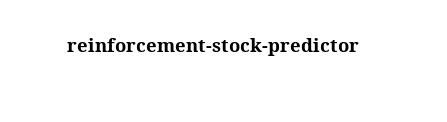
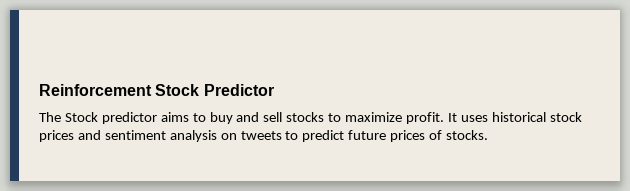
- reinforcement-stock-predictor
+ Reinforcement Stock Predictor
+ The Stock predictor aims to buy and sell stocks to maximize profit. It uses historical stock prices and sentiment analysis on tweets to predict future prices of stocks.

